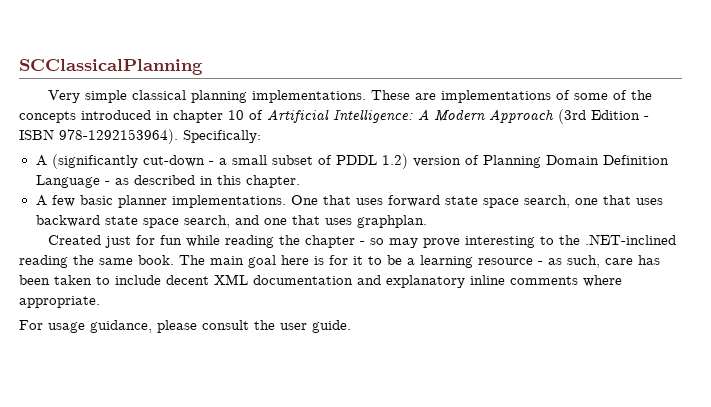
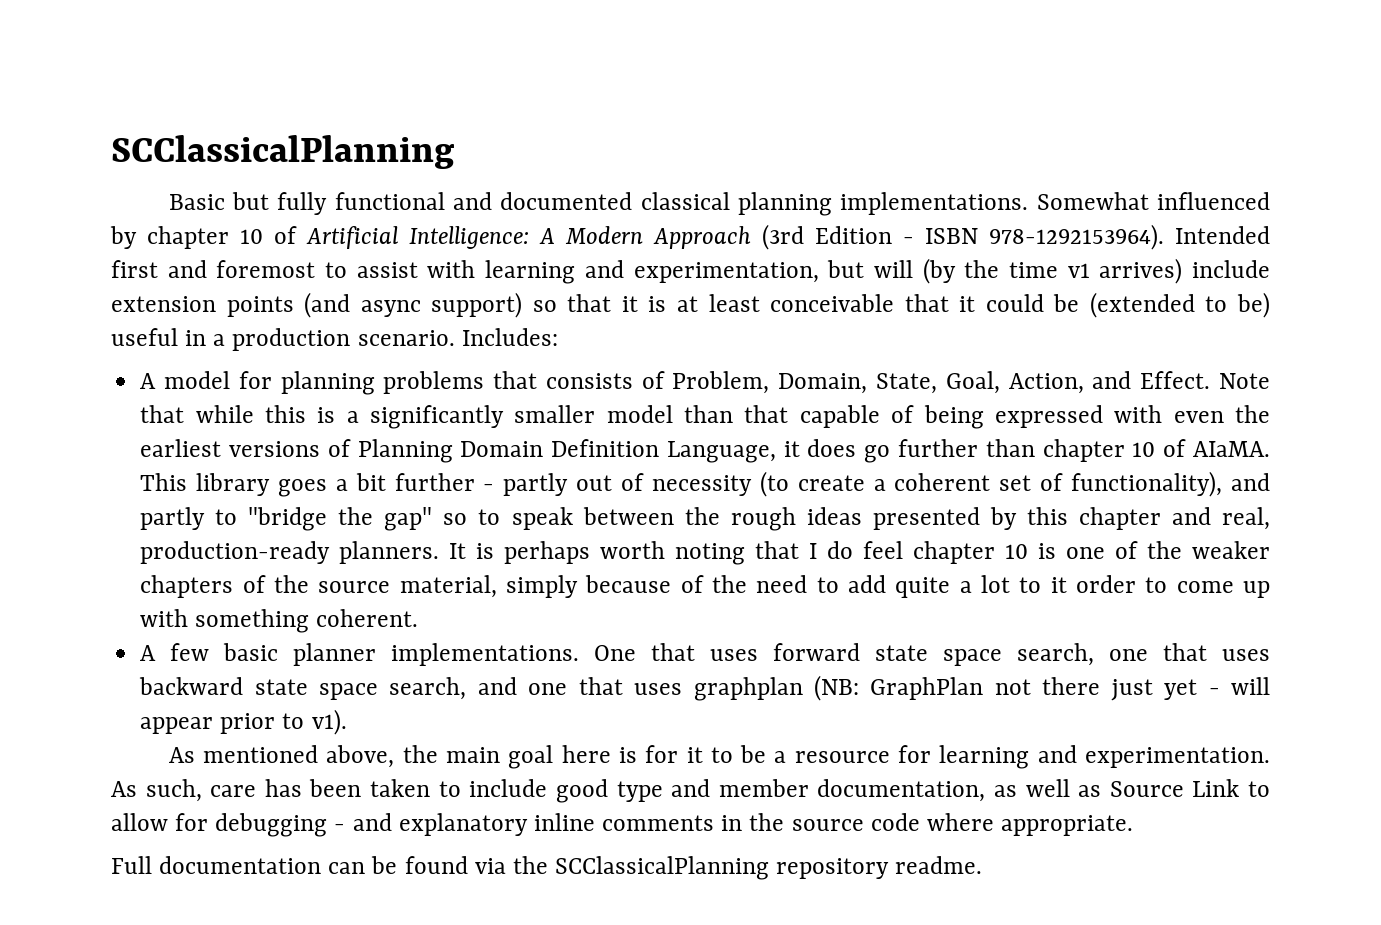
- Very simple classical planning implementations. These are implementations of some of the concepts introduced in chapter 10 of Artificial Intelligence: A Modern Approach (3rd Edition - ISBN 978-1292153964).
+ Basic but fully functional and documented classical planning implementations. Somewhat influenced by chapter 10 of Artificial Intelligence: A Modern Approach (3rd Edition - ISBN 978-1292153964).
- Specifically:
- A (significantly cut-down - a small subset of PDDL 1.2) version of Planning Domain Definition Language - as described in this chapter.
+ Intended first and foremost to assist with learning and experimentation, but will (by the time v1 arrives) include extension points (and async support) so that it is at least conceivable that it could be (extended to be) useful in a production scenario. Includes:
+ A model for planning problems that consists of Problem, Domain, State, Goal, Action, and Effect. Note that while this is a significantly smaller model than that capable of being expressed with even the earliest versions of Planning Domain Definition Language, it does go further than chapter 10 of AIaMA. This library goes a bit further - partly out of necessity (to create a coherent set of functionality), and partly to "bridge the gap" so to speak between the rough ideas presented by this chapter and real, production-ready planners. It is perhaps worth noting that I do feel chapter 10 is one of the weaker chapters of the source material, simply because of the need to add quite a lot to it order to come up with something coherent.
- One that uses forward state space search, one that uses backward state space search, and one that uses graphplan.
- Created just for fun while reading the chapter - so may prove interesting to the .NET-inclined reading the same book. The main goal here is for it to be a learning resource - as such, care has been taken to include decent XML documentation and explanatory inline comments where appropriate.
- For usage guidance, please consult the user guide.
+ One that uses forward state space search, one that uses backward state space search, and one that uses graphplan (NB: GraphPlan not there just yet - will appear prior to v1).
+ As mentioned above, the main goal here is for it to be a resource for learning and experimentation. As such, care has been taken to include good type and member documentation, as well as Source Link to allow for debugging - and explanatory inline comments in the source code where appropriate.
+ Full documentation can be found via the SCClassicalPlanning repository readme.

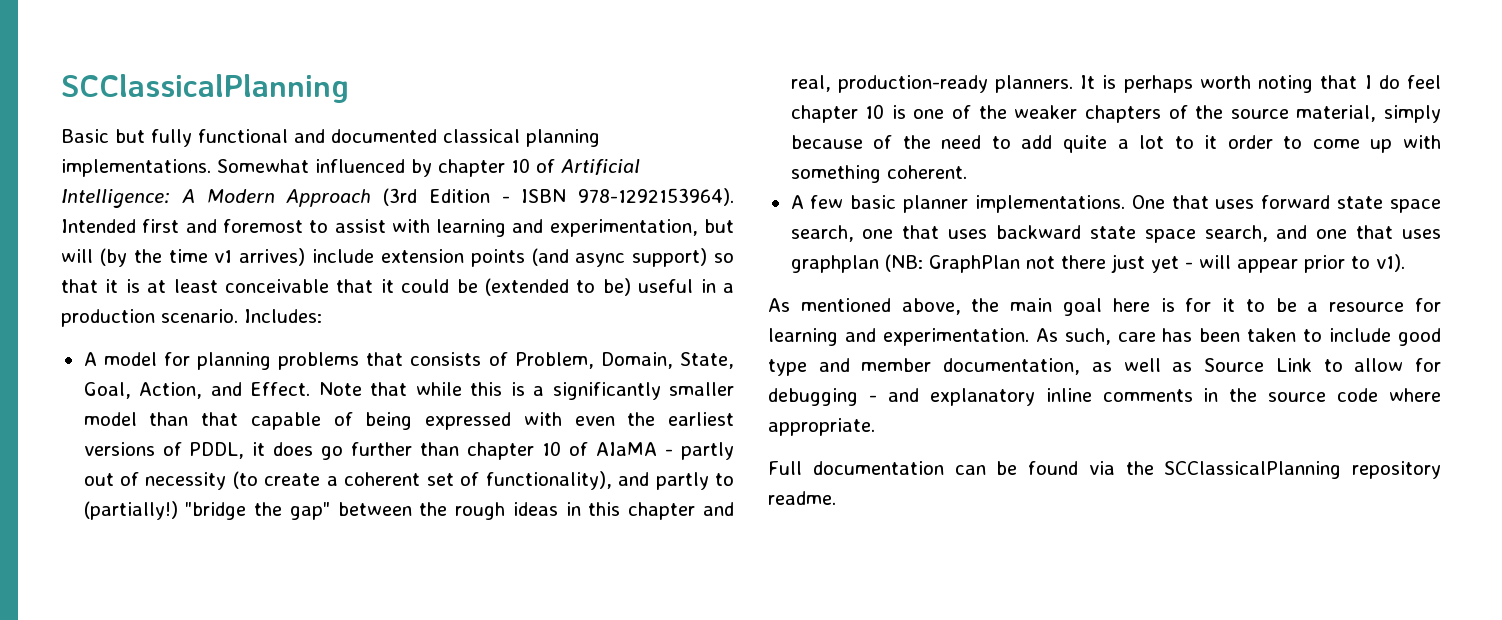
- Note that while this is a significantly smaller model than that capable of being expressed with even the earliest versions of Planning Domain Definition Language, it does go further than chapter 10 of AIaMA. This library goes a bit further - partly out of necessity (to create a coherent set of functionality), and partly to "bridge the gap" so to speak between the rough ideas presented by this chapter and real, production-ready planners.
+ Note that while this is a significantly smaller model than that capable of being expressed with even the earliest versions of PDDL, it does go further than chapter 10 of AIaMA - partly out of necessity (to create a coherent set of functionality), and partly to (partially!) "bridge the gap" between the rough ideas in this chapter and real, production-ready planners.

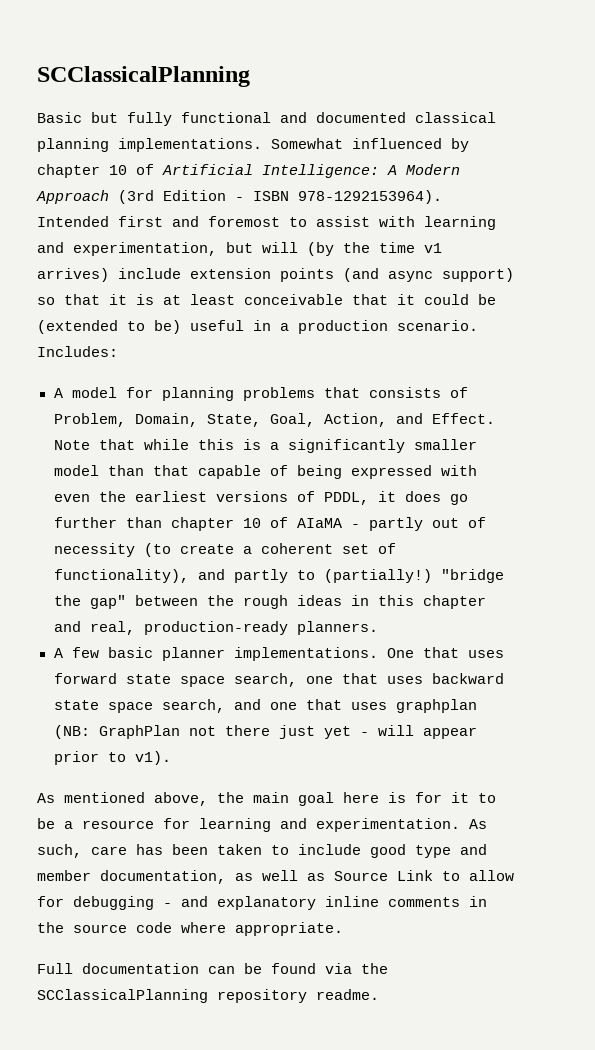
- It is perhaps worth noting that I do feel chapter 10 is one of the weaker chapters of the source material, simply because of the need to add quite a lot to it order to come up with something coherent.

